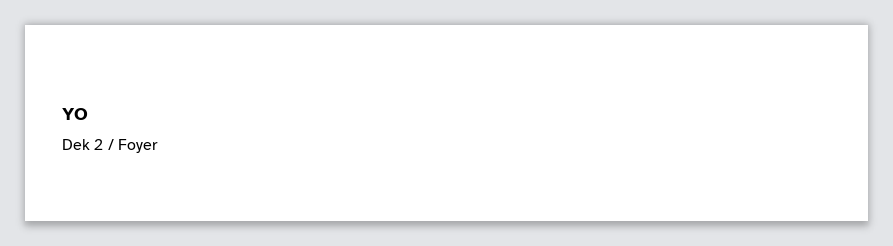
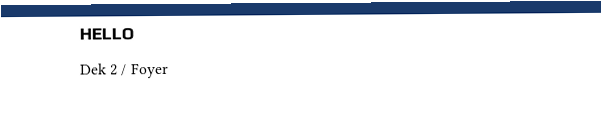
- YO
+ HELLO

